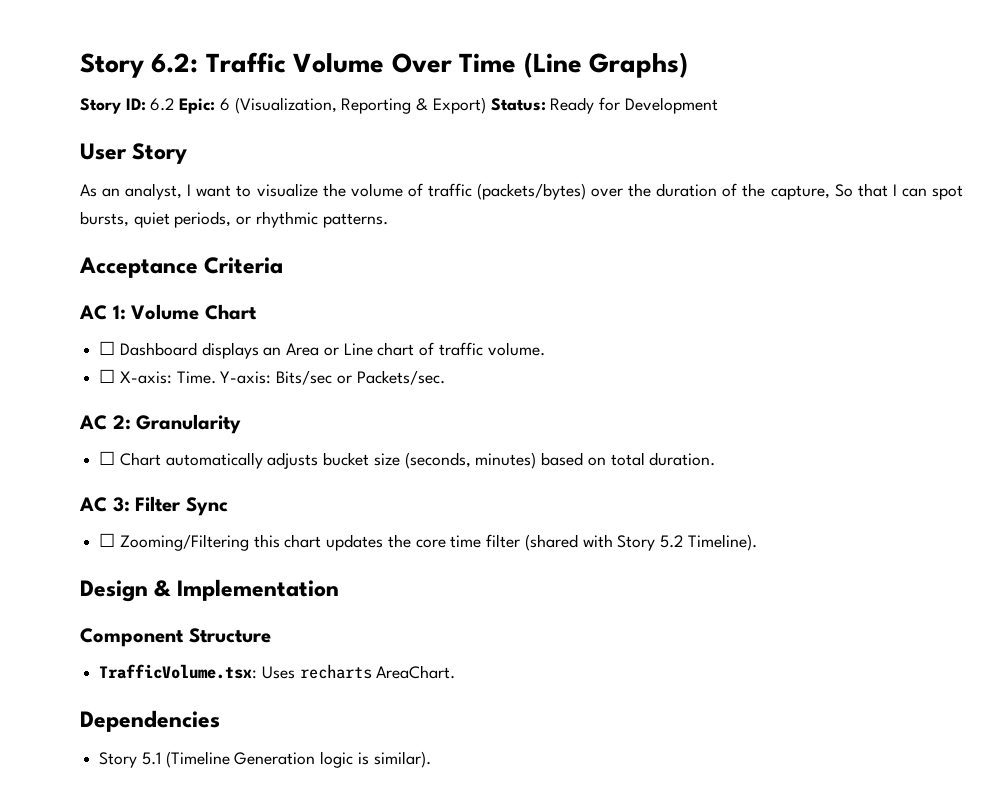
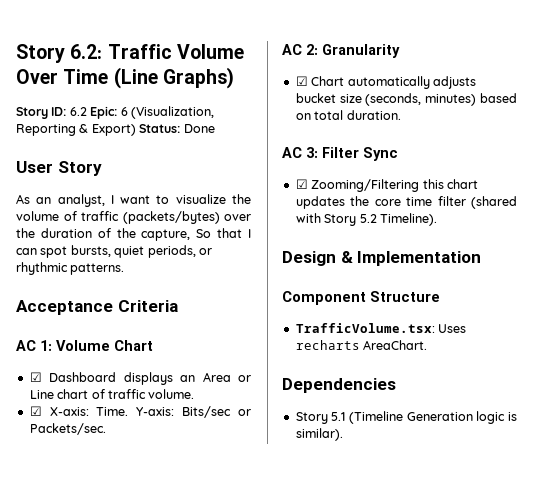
- Story ID: 6.2 Epic: 6 (Visualization, Reporting & Export) Status: Ready for Development
+ Story ID: 6.2 Epic: 6 (Visualization, Reporting & Export) Status: Done
- ☐ Dashboard displays an Area or Line chart of traffic volume.
+ ☑ Dashboard displays an Area or Line chart of traffic volume.
- ☐ X-axis: Time.
+ ☑ X-axis: Time.
- ☐ Chart automatically adjusts bucket size (seconds, minutes) based on total duration.
+ ☑ Chart automatically adjusts bucket size (seconds, minutes) based on total duration.
- ☐ Zooming/Filtering this chart updates the core time filter (shared with Story 5.2 Timeline).
+ ☑ Zooming/Filtering this chart updates the core time filter (shared with Story 5.2 Timeline).

